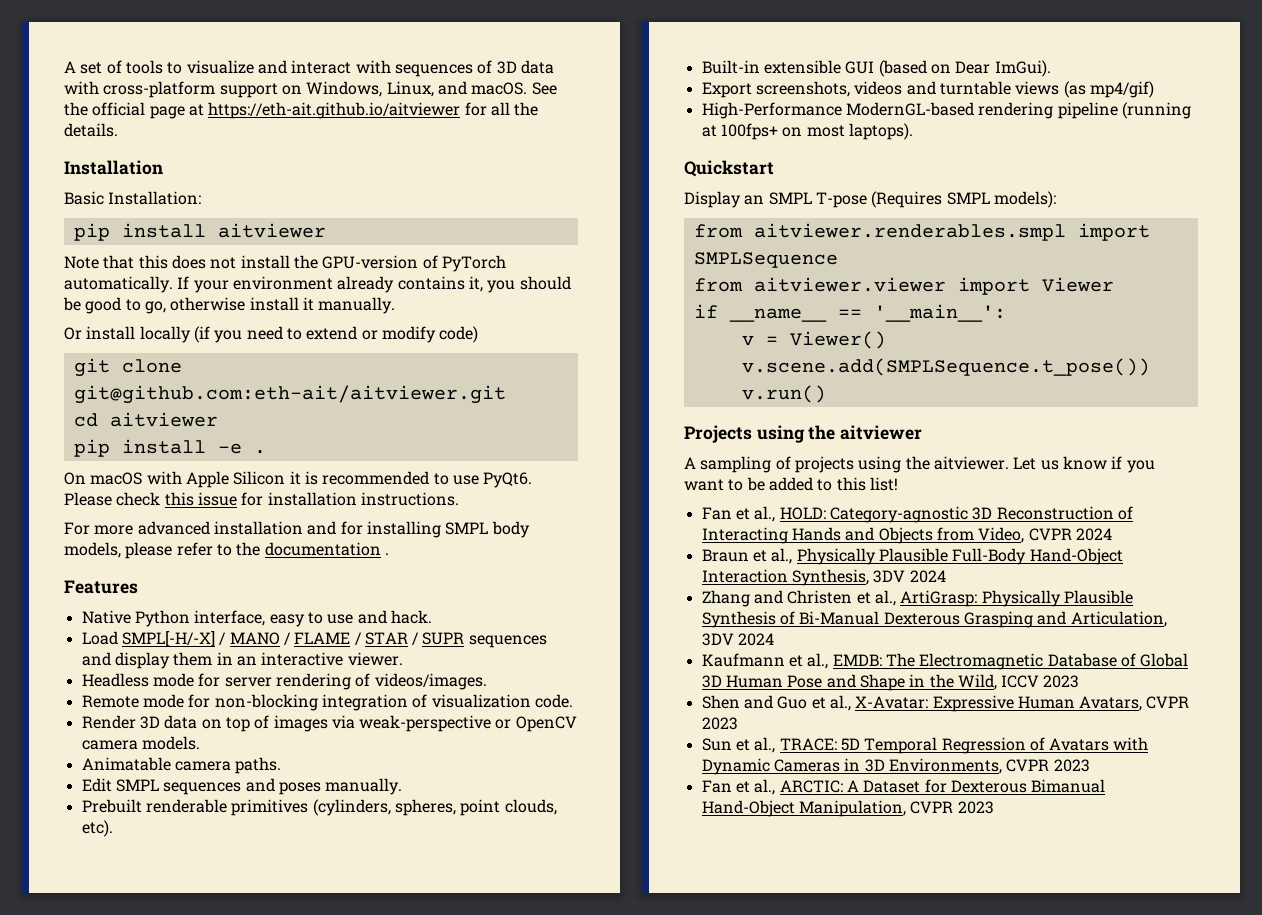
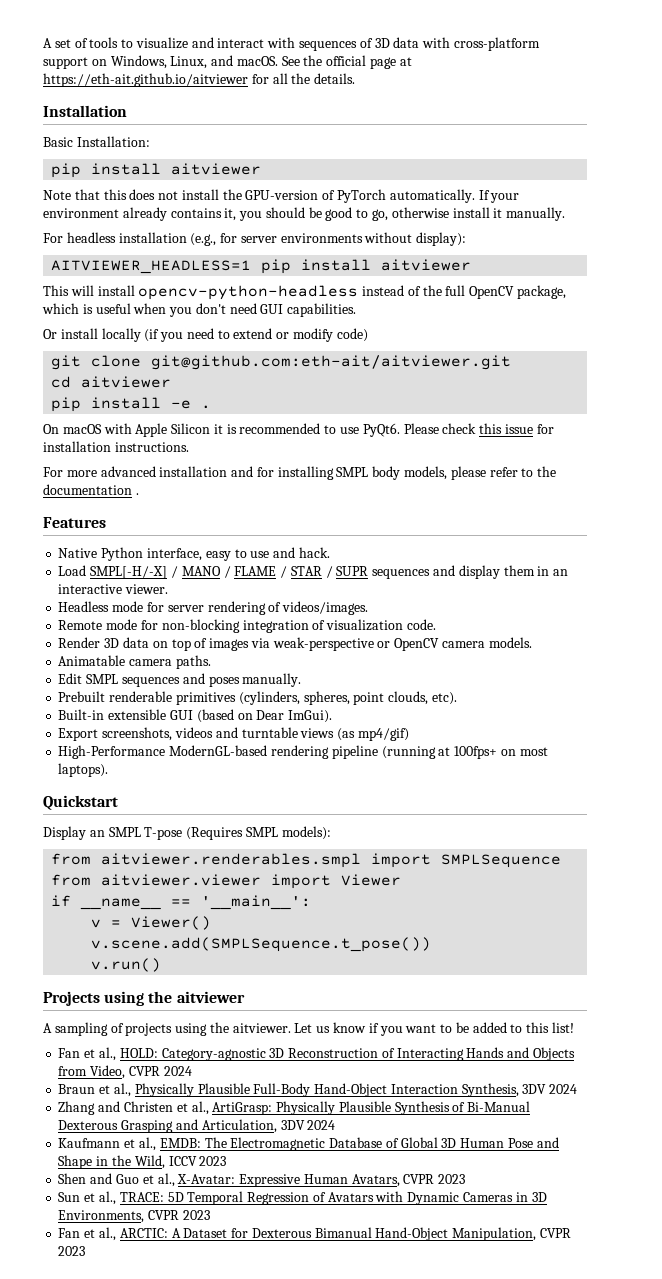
+ For headless installation (e.g., for server environments without display):
+ AITVIEWER_HEADLESS=1 pip install aitviewer
+ This will install opencv-python-headless instead of the full OpenCV package, which is useful when you don't need GUI capabilities.

